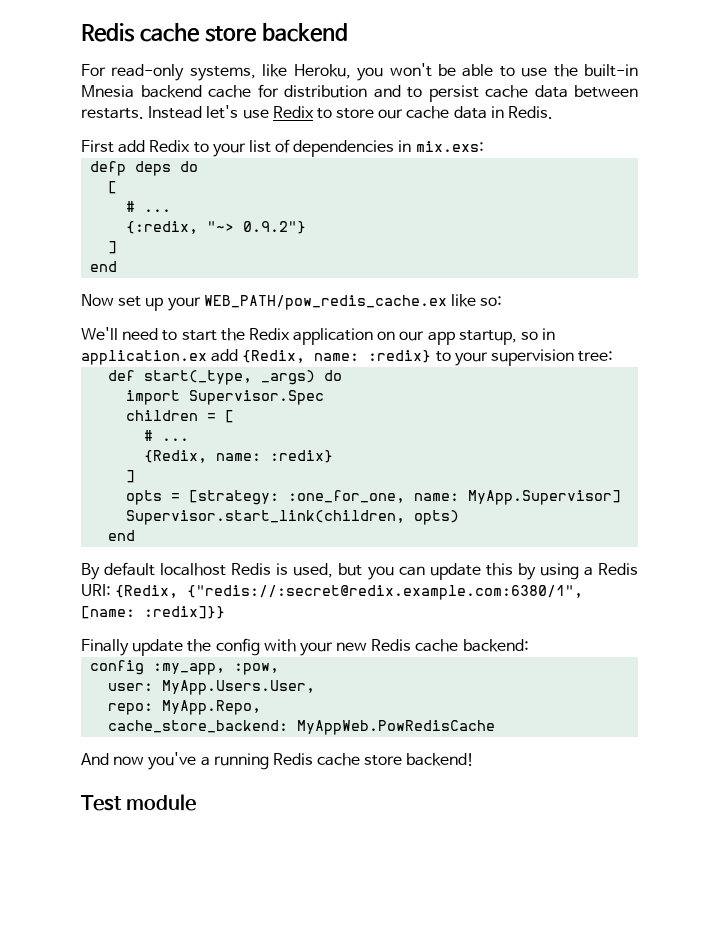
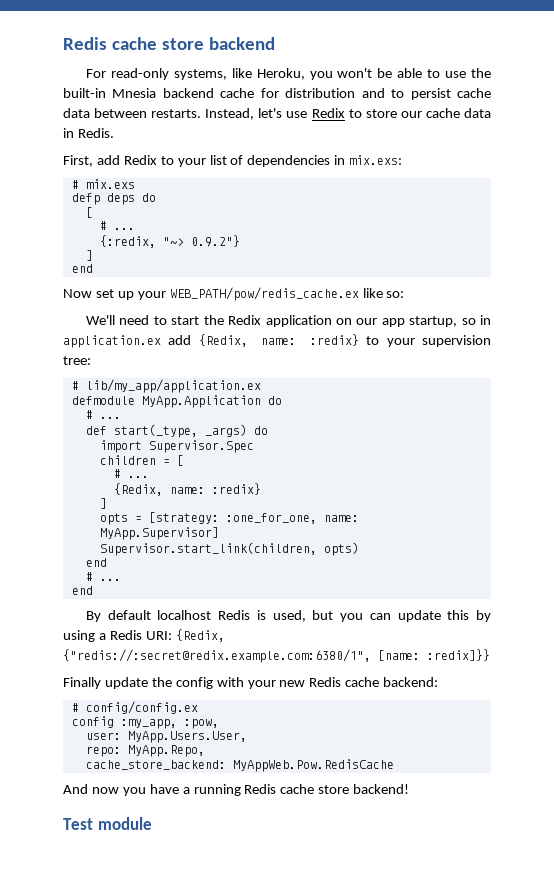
- Instead let's use Redix to store our cache data in Redis.
+ Instead, let's use Redix to store our cache data in Redis.
- First add Redix to your list of dependencies in mix.exs:
+ First, add Redix to your list of dependencies in mix.exs:
+ # mix.exs
- Now set up your WEB_PATH/pow_redis_cache.ex like so:
+ Now set up your WEB_PATH/pow/redis_cache.ex like so:
+ # lib/my_app/application.ex
+ defmodule MyApp.Application do
+ # ...
  Supervisor.start_link(children, opts)
+ end
+ # ...
+ # config/config.ex
- cache_store_backend: MyAppWeb.PowRedisCache
+ cache_store_backend: MyAppWeb.Pow.RedisCache
- And now you've a running Redis cache store backend!
+ And now you have a running Redis cache store backend!

